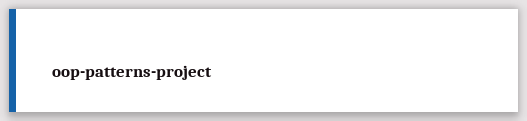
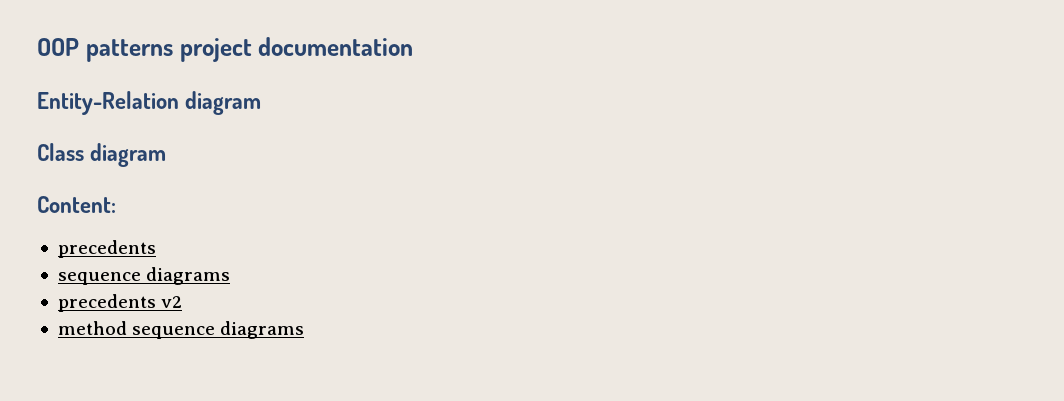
- oop-patterns-project
+ OOP patterns project documentation
+ Entity-Relation diagram
+ Class diagram
+ Content:
+ precedents
+ sequence diagrams
+ precedents v2
+ method sequence diagrams

